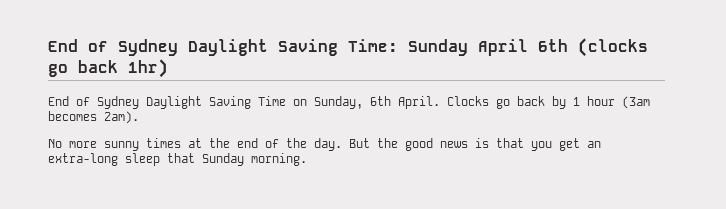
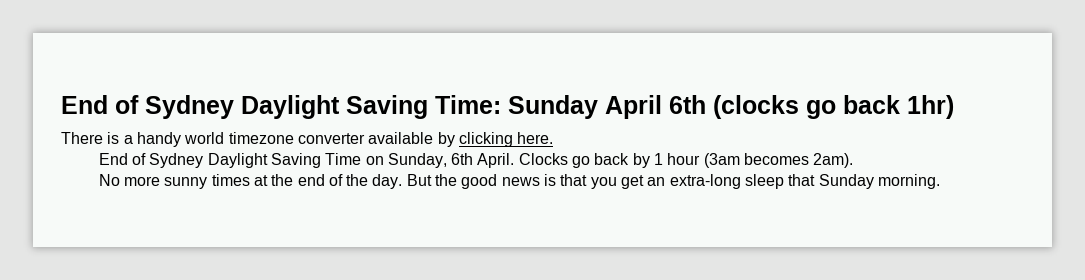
+ There is a handy world timezone converter available by clicking here.

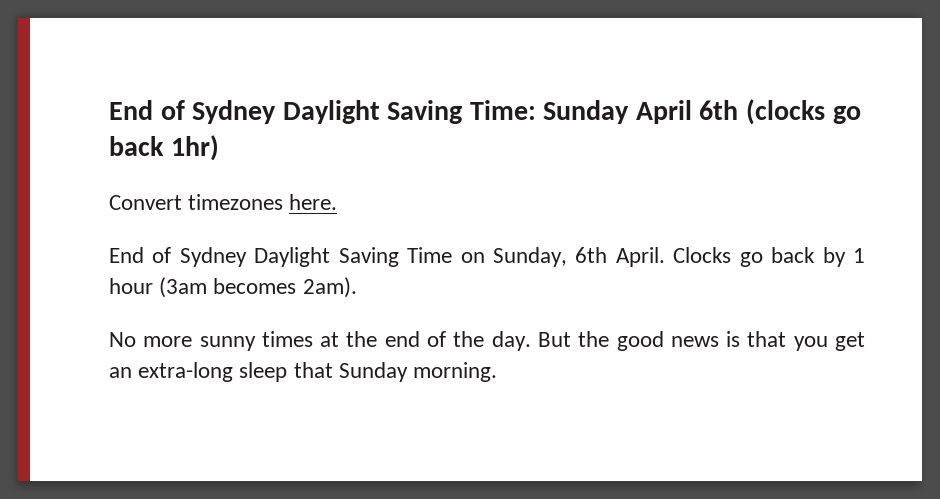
- There is a handy world timezone converter available by clicking here.
+ Convert timezones here.

